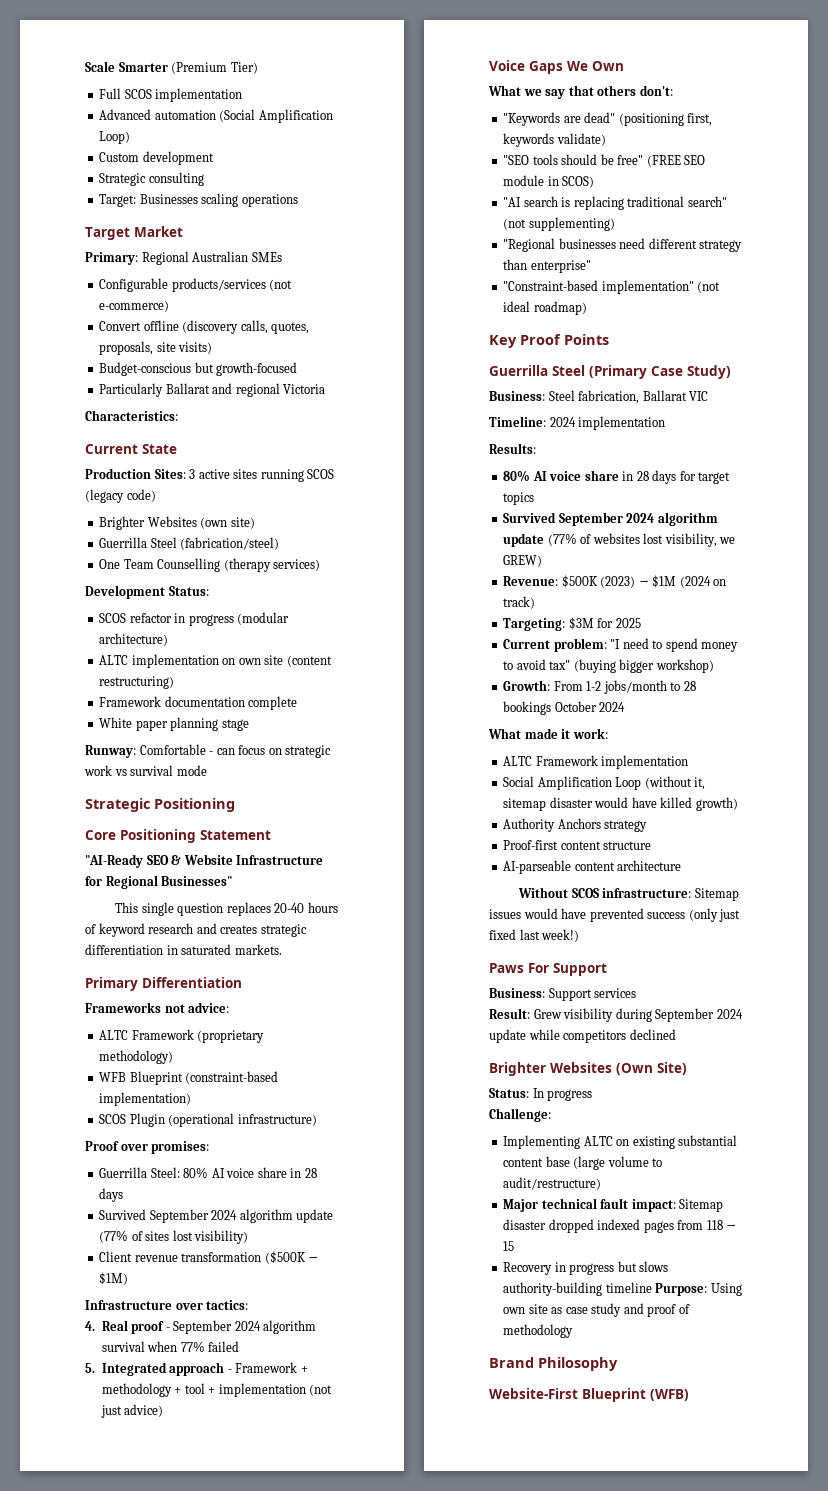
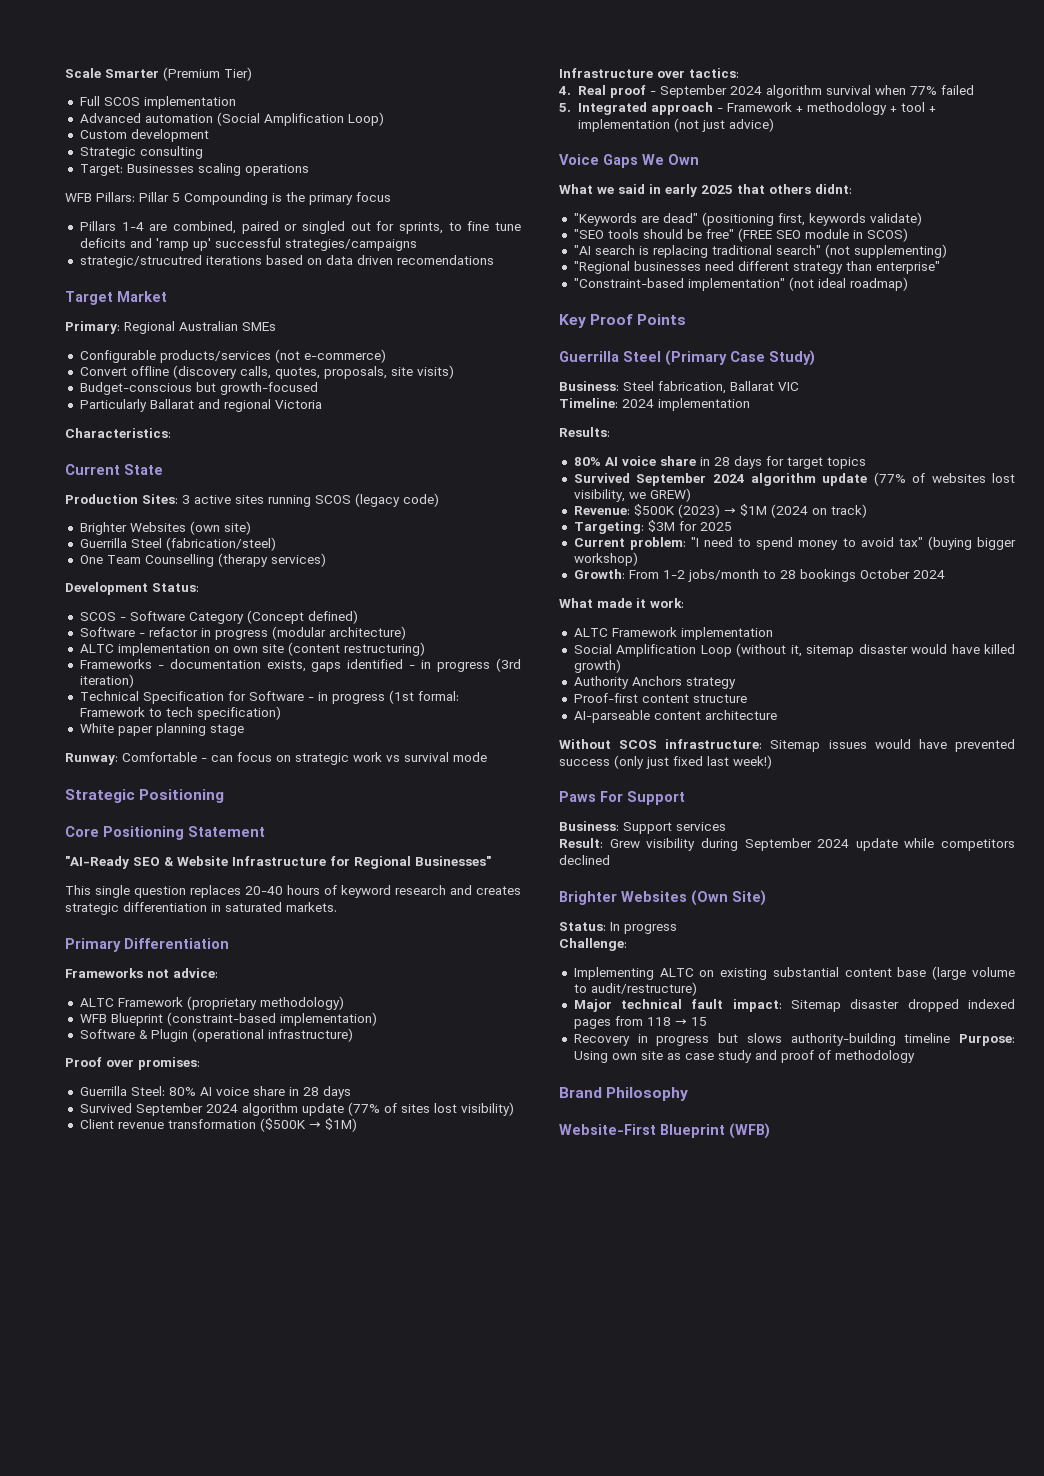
+ WFB Pillars: Pillar 5 Compounding is the primary focus
+ Pillars 1-4 are combined, paired or singled out for sprints, to fine tune deficits and 'ramp up' successful strategies/campaigns
+ strategic/strucutred iterations based on data driven recomendations
- SCOS refactor in progress (modular architecture)
+ SCOS - Software Category (Concept defined)
+ Software - refactor in progress (modular architecture)
- Framework documentation complete
+ Frameworks - documentation exists, gaps identified - in progress (3rd iteration)
+ Technical Specification for Software - in progress (1st formal: Framework to tech specification)
- SCOS Plugin (operational infrastructure)
+ Software & Plugin (operational infrastructure)
- What we say that others don't:
+ What we said in early 2025 that others didnt:

